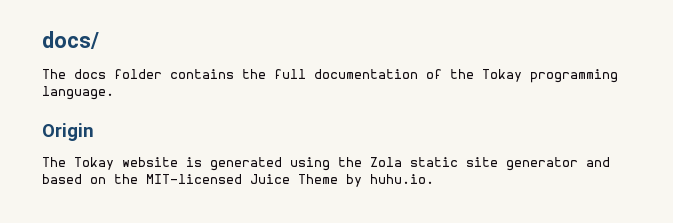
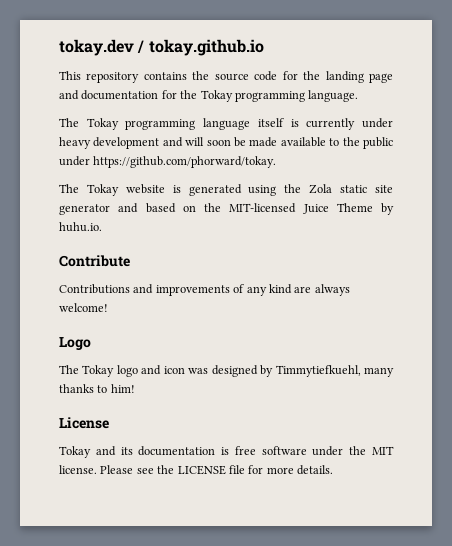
- docs/
- The docs folder contains the full documentation of the Tokay programming language.
- Origin
+ tokay.dev / tokay.github.io
+ This repository contains the source code for the landing page and documentation for the Tokay programming language.
+ The Tokay programming language itself is currently under heavy development and will soon be made available to the public under https://github.com/phorward/tokay.
+ Contribute
+ Contributions and improvements of any kind are always welcome!
+ Logo
+ The Tokay logo and icon was designed by Timmytiefkuehl, many thanks to him!
+ License
+ Tokay and its documentation is free software under the MIT license. Please see the LICENSE file for more details.

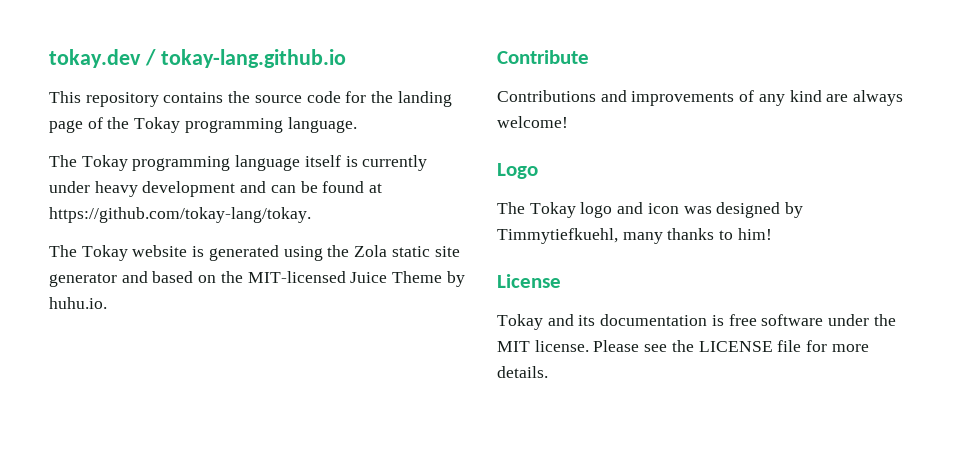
- tokay.dev / tokay.github.io
+ tokay.dev / tokay-lang.github.io
- This repository contains the source code for the landing page and documentation for the Tokay programming language.
+ This repository contains the source code for the landing page of the Tokay programming language.
- The Tokay programming language itself is currently under heavy development and will soon be made available to the public under https://github.com/phorward/tokay.
+ The Tokay programming language itself is currently under heavy development and can be found at https://github.com/tokay-lang/tokay.

